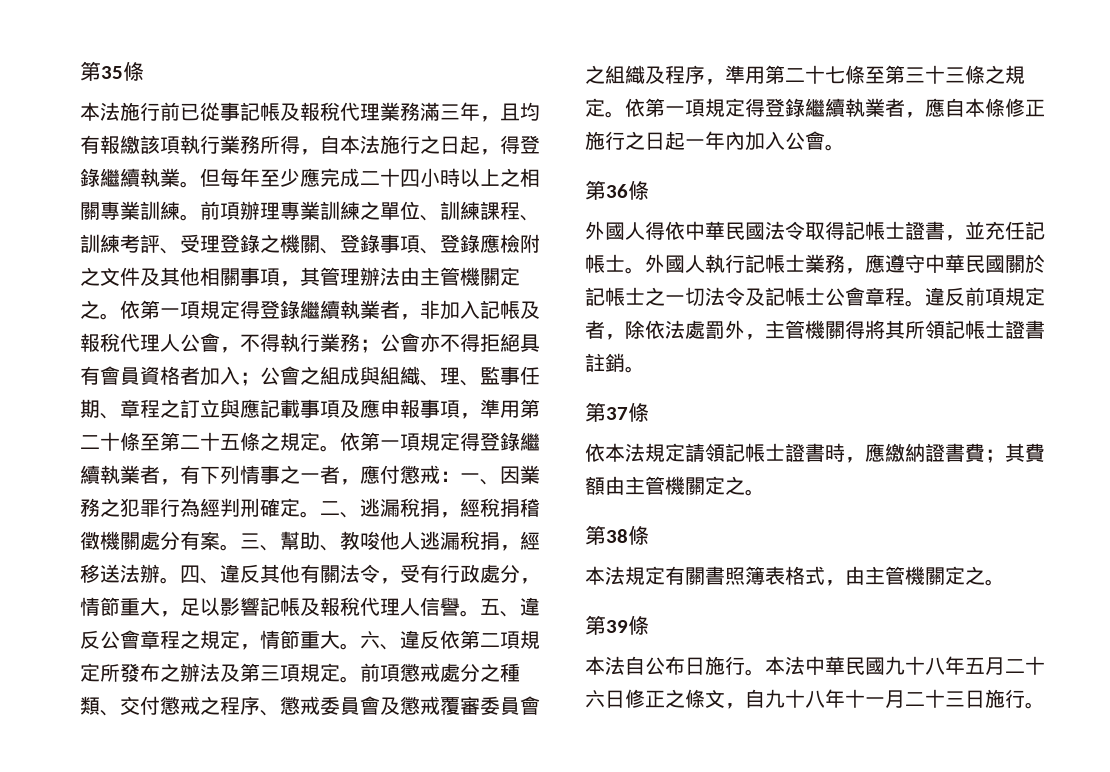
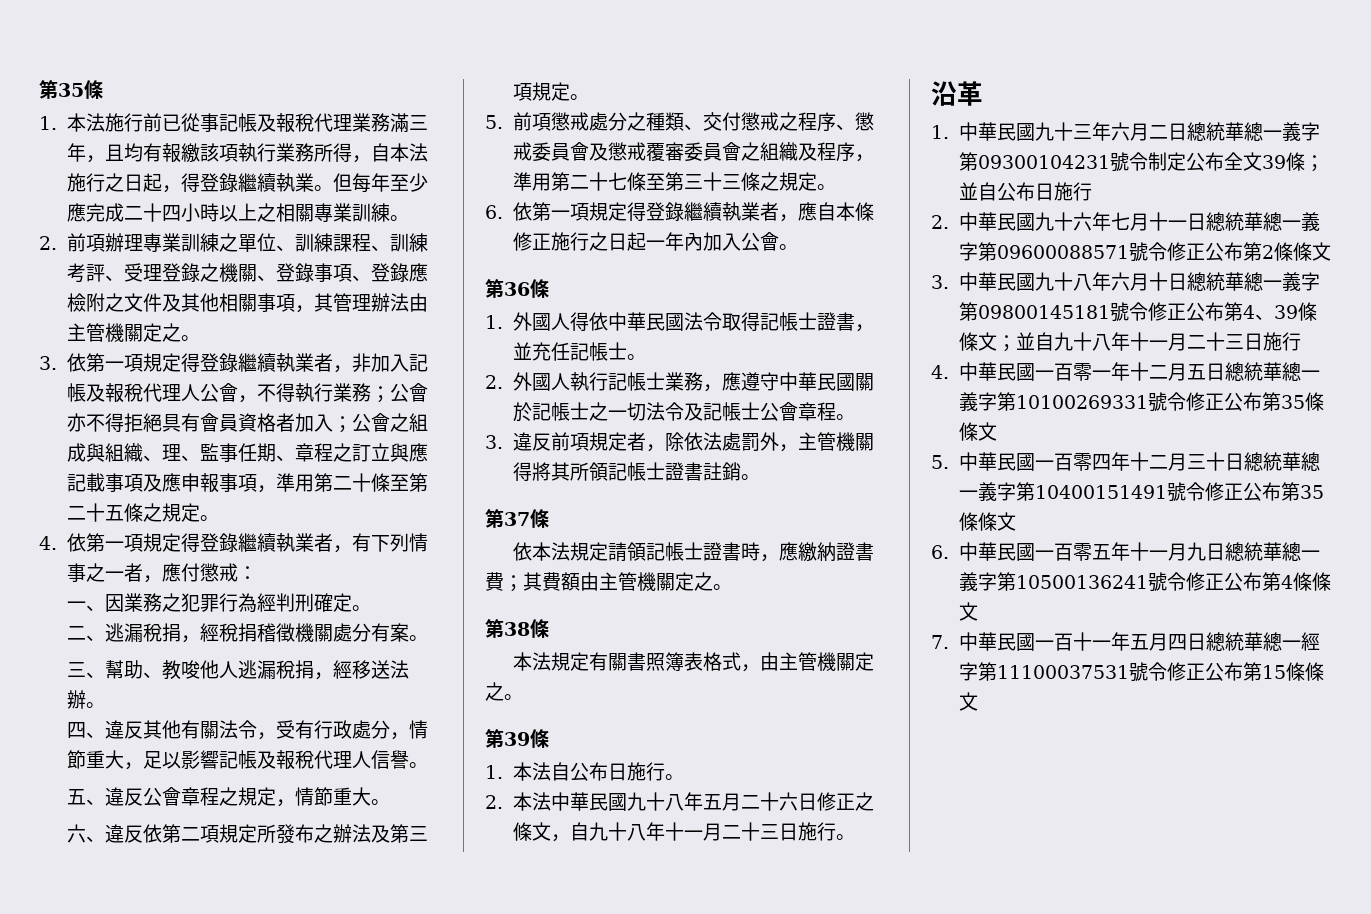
- 本法施行前已從事記帳及報稅代理業務滿三年，且均有報繳該項執行業務所得，自本法施行之日起，得登錄繼續執業。
+ 1.本法施行前已從事記帳及報稅代理業務滿三年，且均有報繳該項執行業務所得，自本法施行之日起，得登錄繼續執業。
- 但每年至少應完成二十四小時以上之相關專業訓練。前項辦理專業訓練之單位、訓練課程、訓練考評、受理登錄之機關、登錄事項、登錄應檢附之文件及其他相關事項，其管理辦法由主管機關定之。依第一項規定得登錄繼續執業者，非加入記帳及報稅代理人公會，不得執行業務；
+ 但每年至少應完成二十四小時以上之相關專業訓練。
+ 2.前項辦理專業訓練之單位、訓練課程、訓練考評、受理登錄之機關、登錄事項、登錄應檢附之文件及其他相關事項，其管理辦法由主管機關定之。
+ 3.依第一項規定得登錄繼續執業者，非加入記帳及報稅代理人公會，不得執行業務；
- 公會之組成與組織、理、監事任期、章程之訂立與應記載事項及應申報事項，準用第二十條至第二十五條之規定。依第一項規定得登錄繼續執業者，有下列情事之一者，應付懲戒：一、因業務之犯罪行為經判刑確定。二、逃漏稅捐，經稅捐稽徵機關處分有案。三、幫助、教唆他人逃漏稅捐，經移送法辦。四、違反其他有關法令，受有行政處分，情節重大，足以影響記帳及報稅代理人信譽。五、違反公會章程之規定，情節重大。六、違反依第二項規定所發布之辦法及第三項規定。前項懲戒處分之種類、交付懲戒之程序、懲戒委員會及懲戒覆審委員會之組織及程序，準用第二十七條至第三十三條之規定。依第一項規定得登錄繼續執業者，應自本條修正施行之日起一年內加入公會。
+ 公會之組成與組織、理、監事任期、章程之訂立與應記載事項及應申報事項，準用第二十條至第二十五條之規定。
+ 4.依第一項規定得登錄繼續執業者，有下列情事之一者，應付懲戒：
+ 一、因業務之犯罪行為經判刑確定。
+ 二、逃漏稅捐，經稅捐稽徵機關處分有案。
+ 三、幫助、教唆他人逃漏稅捐，經移送法辦。
+ 四、違反其他有關法令，受有行政處分，情節重大，足以影響記帳及報稅代理人信譽。
+ 五、違反公會章程之規定，情節重大。
+ 六、違反依第二項規定所發布之辦法及第三項規定。
+ 5.前項懲戒處分之種類、交付懲戒之程序、懲戒委員會及懲戒覆審委員會之組織及程序，準用第二十七條至第三十三條之規定。
+ 6.依第一項規定得登錄繼續執業者，應自本條修正施行之日起一年內加入公會。
- 外國人得依中華民國法令取得記帳士證書，並充任記帳士。外國人執行記帳士業務，應遵守中華民國關於記帳士之一切法令及記帳士公會章程。違反前項規定者，除依法處罰外，主管機關得將其所領記帳士證書註銷。
+ 1.外國人得依中華民國法令取得記帳士證書，並充任記帳士。
+ 2.外國人執行記帳士業務，應遵守中華民國關於記帳士之一切法令及記帳士公會章程。
+ 3.違反前項規定者，除依法處罰外，主管機關得將其所領記帳士證書註銷。
- 本法自公布日施行。本法中華民國九十八年五月二十六日修正之條文，自九十八年十一月二十三日施行。
+ 1.本法自公布日施行。
+ 2.本法中華民國九十八年五月二十六日修正之條文，自九十八年十一月二十三日施行。
+ 沿革
+ 1.中華民國九十三年六月二日總統華總一義字第09300104231號令制定公布全文39條；並自公布日施行
+ 2.中華民國九十六年七月十一日總統華總一義字第09600088571號令修正公布第2條條文
+ 3.中華民國九十八年六月十日總統華總一義字第09800145181號令修正公布第4、39條條文；並自九十八年十一月二十三日施行
+ 4.中華民國一百零一年十二月五日總統華總一義字第10100269331號令修正公布第35條條文
+ 5.中華民國一百零四年十二月三十日總統華總一義字第10400151491號令修正公布第35條條文
+ 6.中華民國一百零五年十一月九日總統華總一義字第10500136241號令修正公布第4條條文
+ 7.中華民國一百十一年五月四日總統華總一經字第11100037531號令修正公布第15條條文

